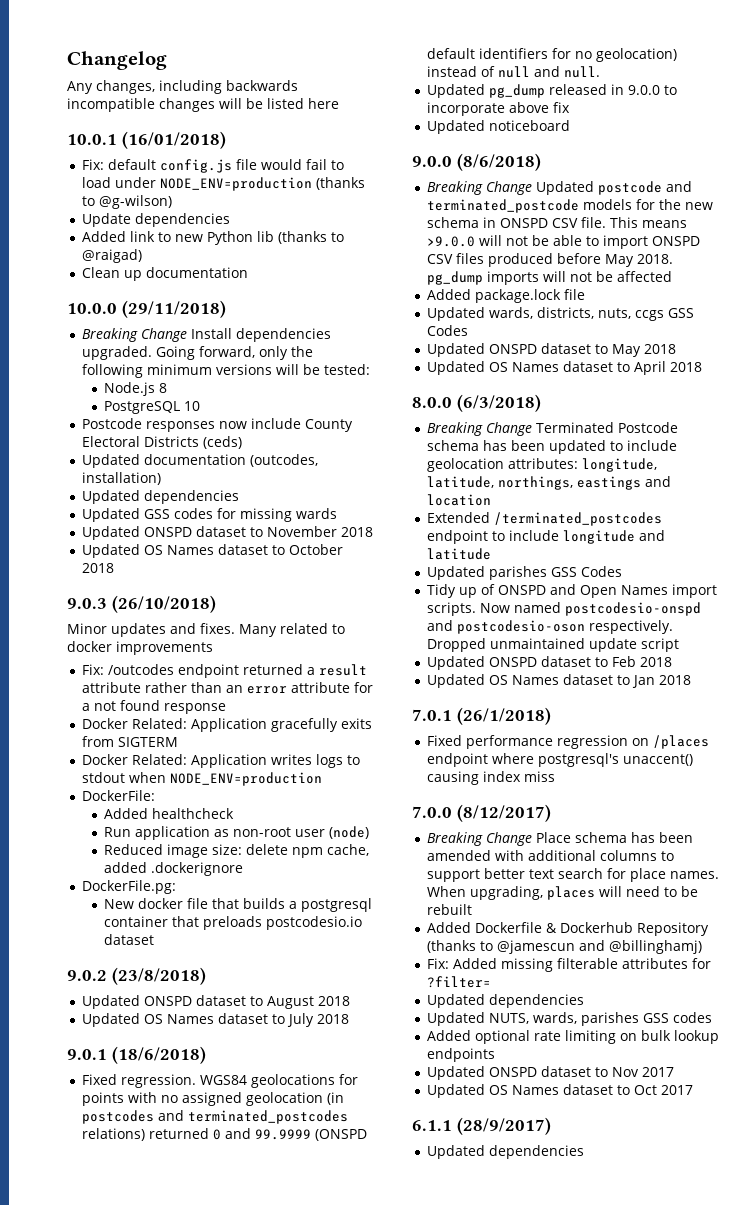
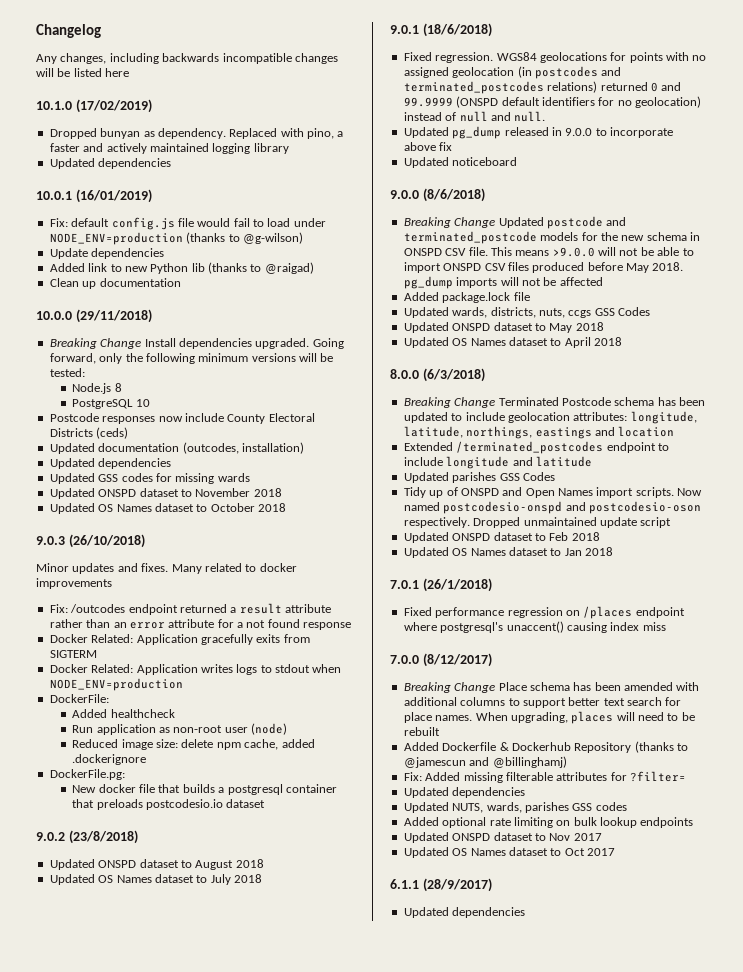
+ 10.1.0 (17/02/2019)
+ Dropped bunyan as dependency. Replaced with pino, a faster and actively maintained logging library
+ Updated dependencies
- 10.0.1 (16/01/2018)
+ 10.0.1 (16/01/2019)

